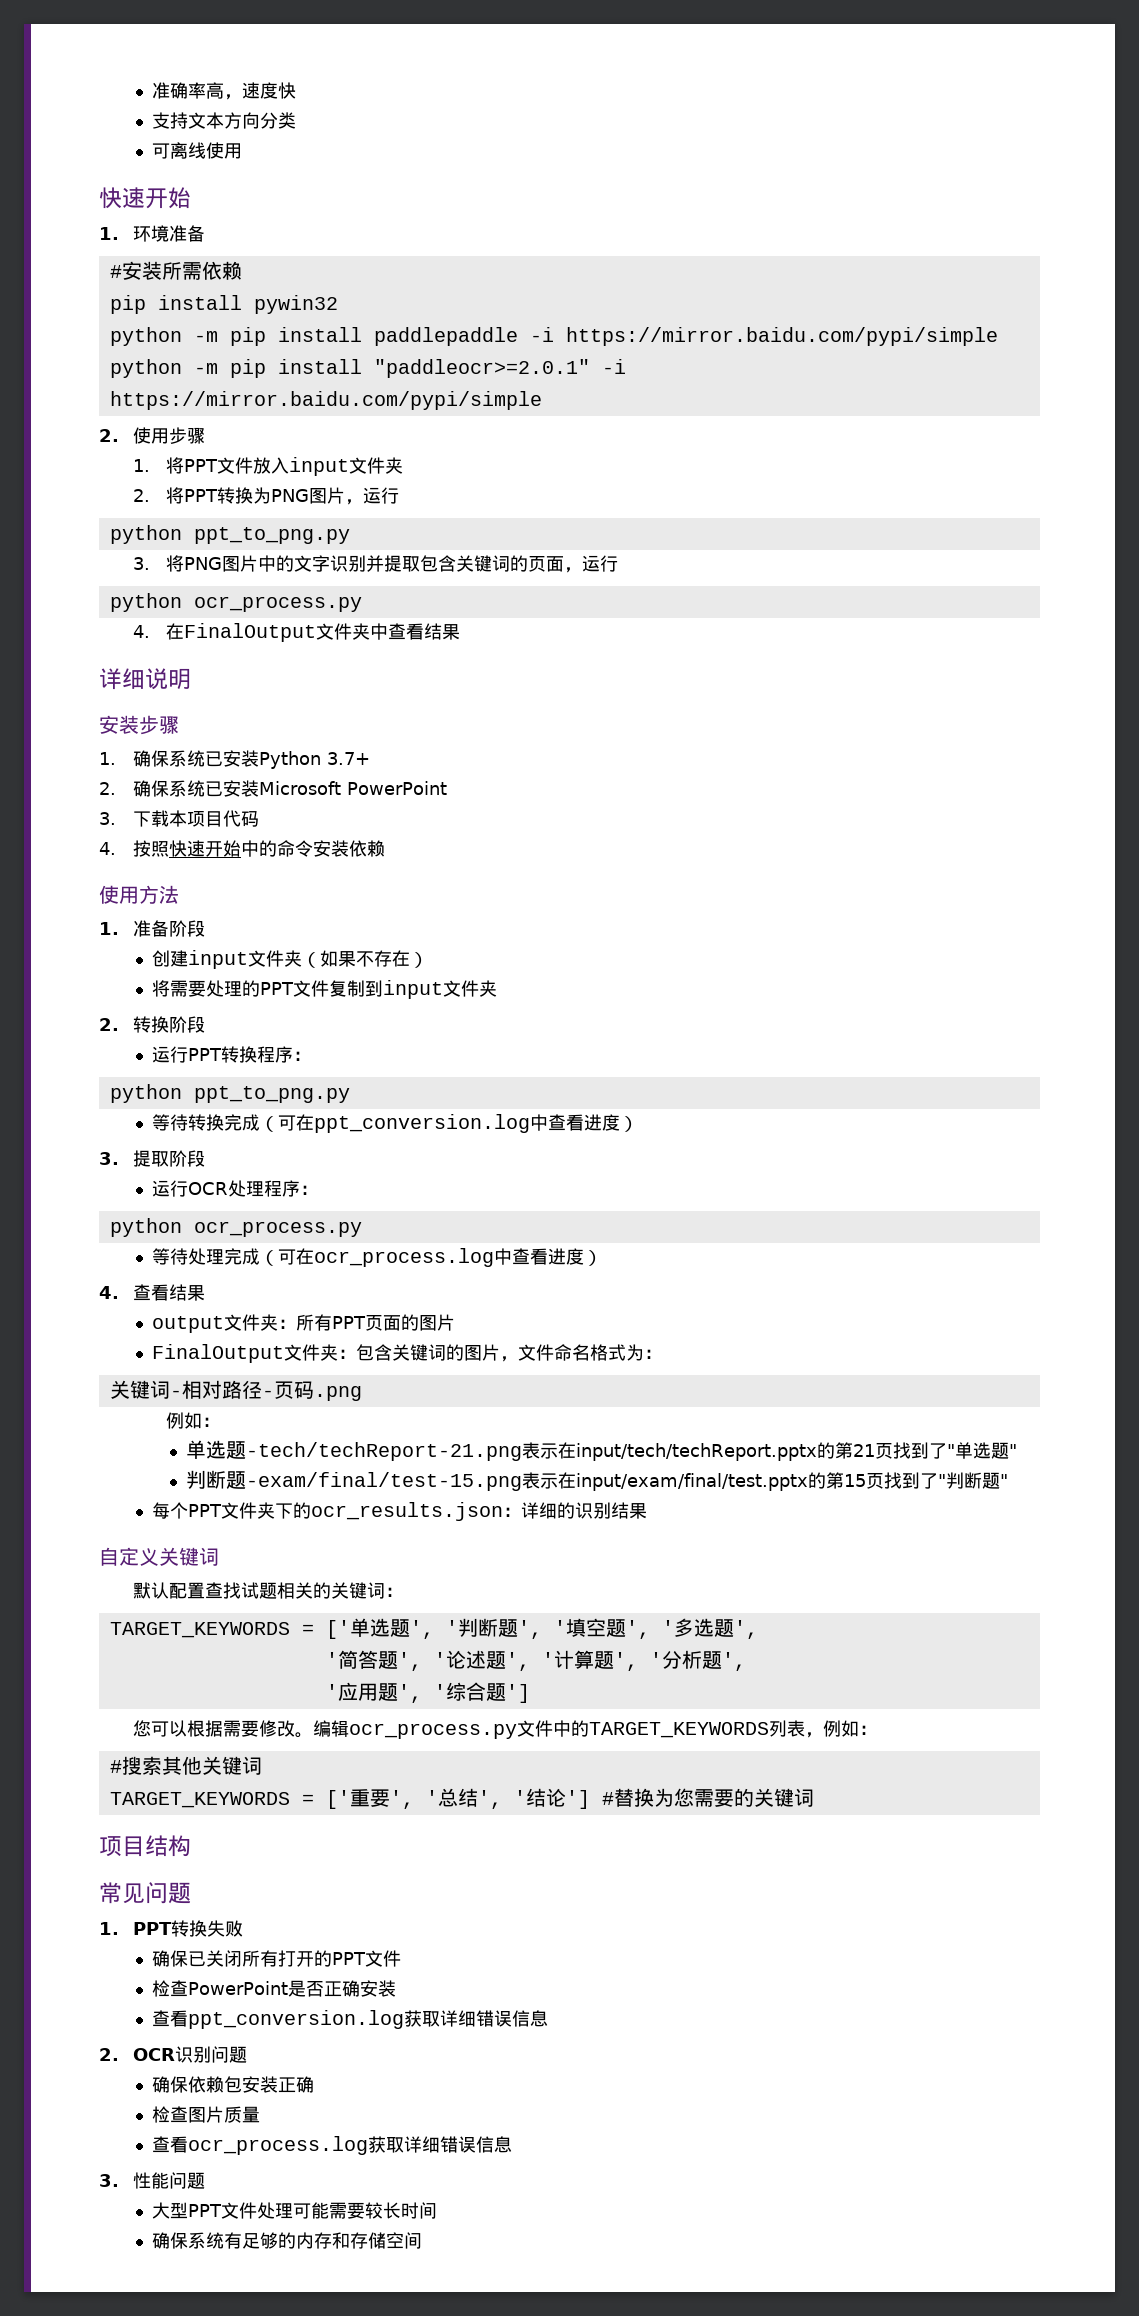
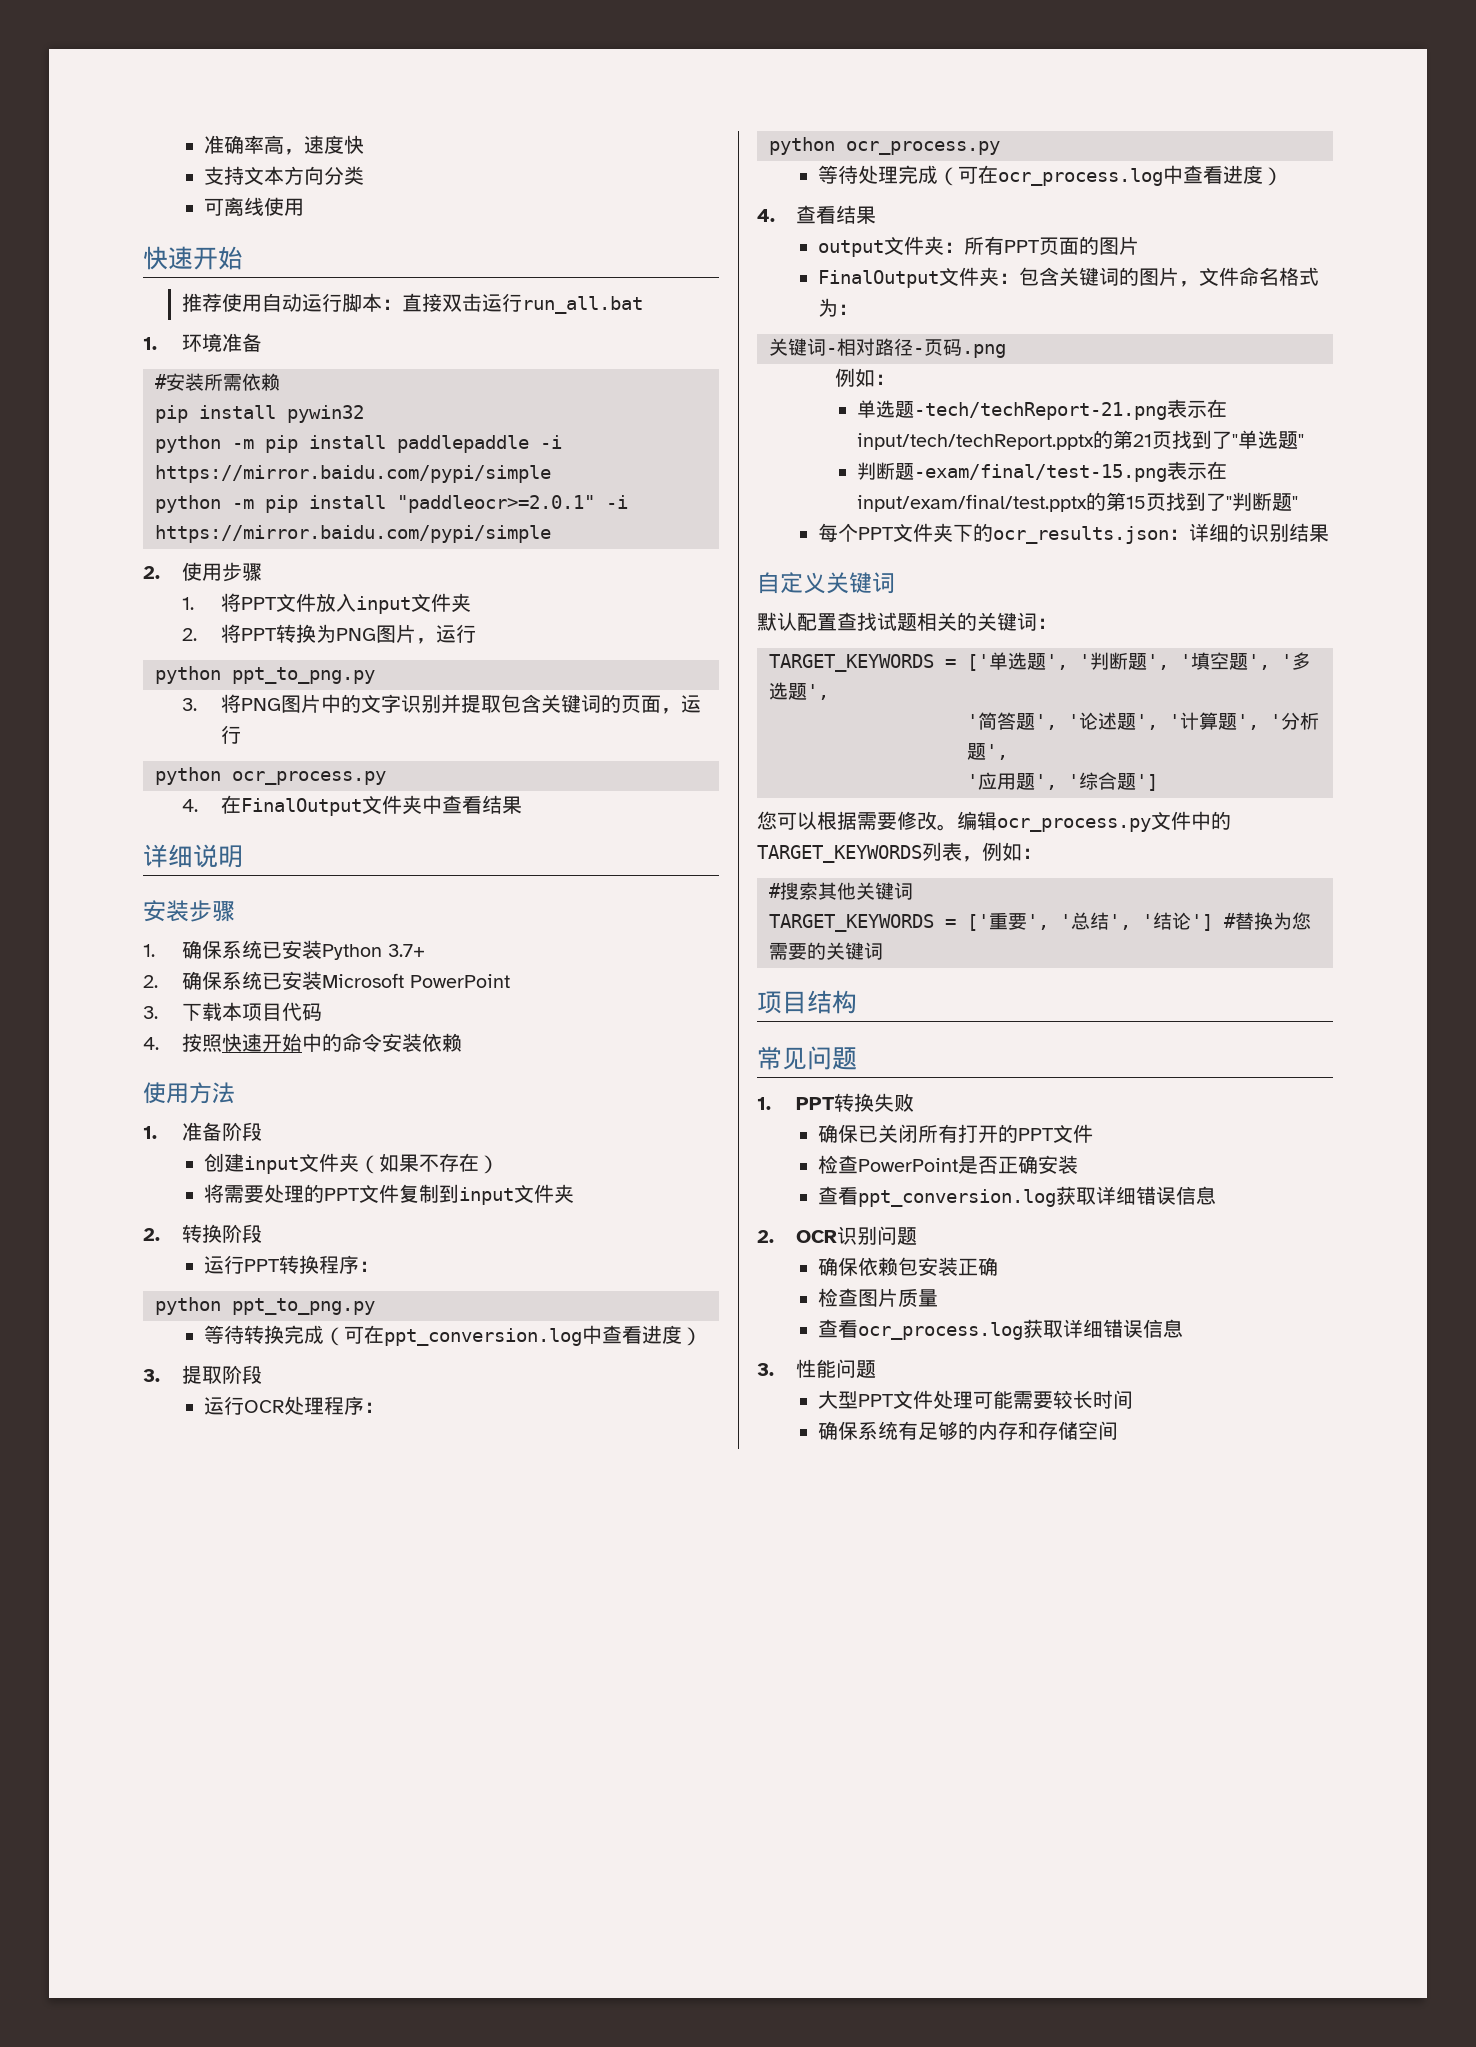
+ 推荐使用自动运行脚本：直接双击运行run_all.bat

